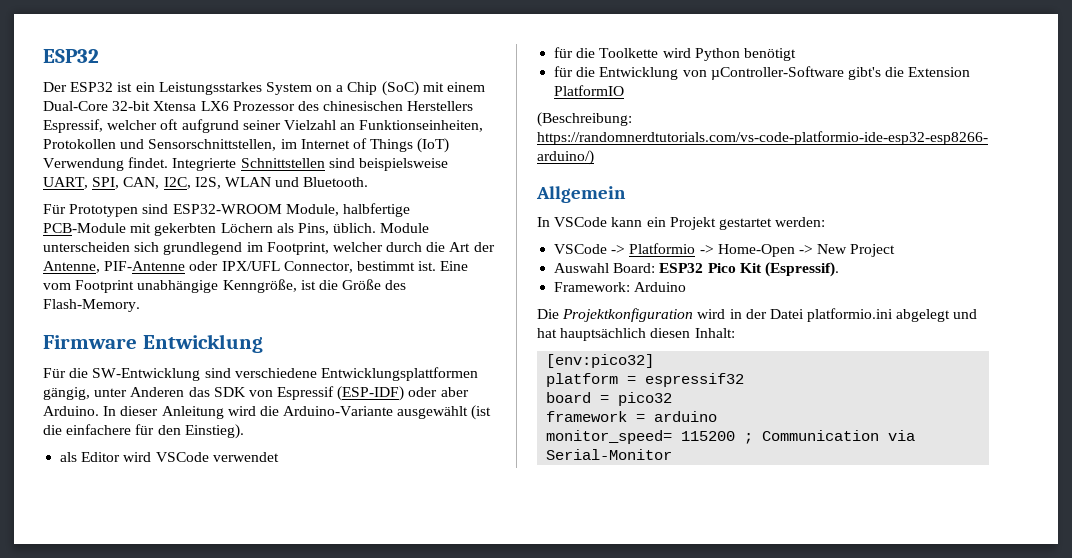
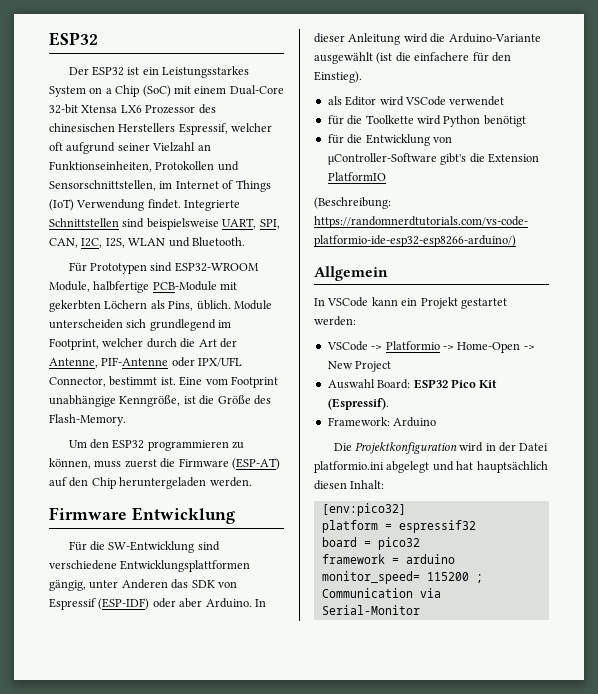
+ Um den ESP32 programmieren zu können, muss zuerst die Firmware (ESP-AT) auf den Chip heruntergeladen werden.

